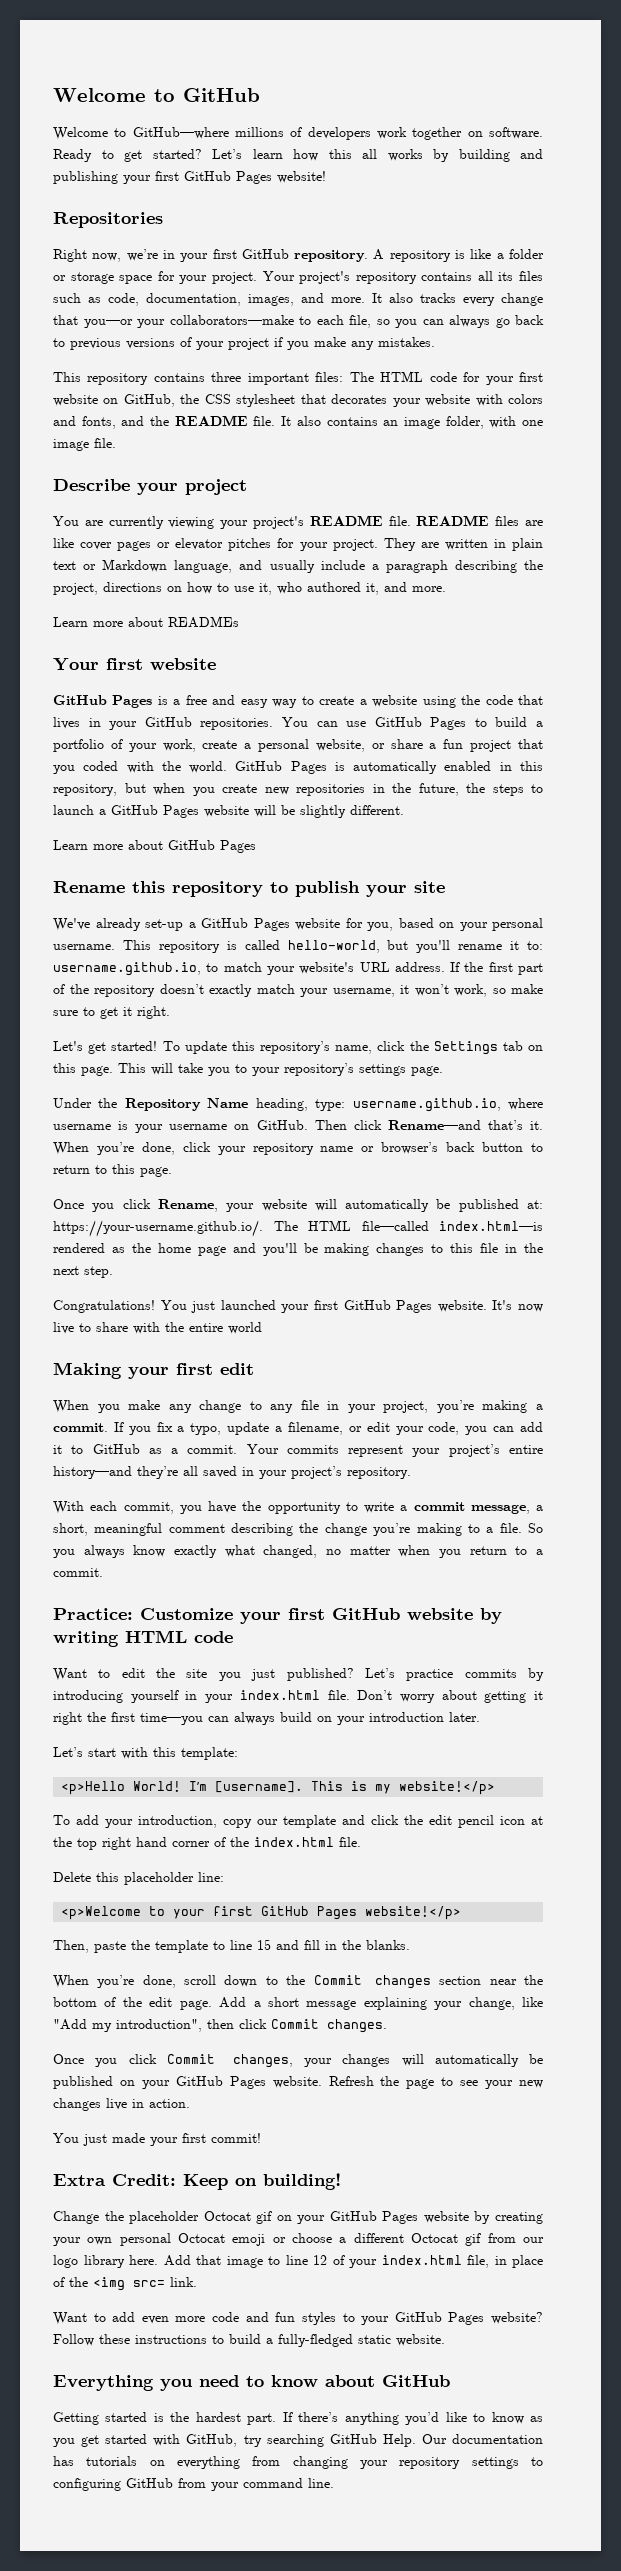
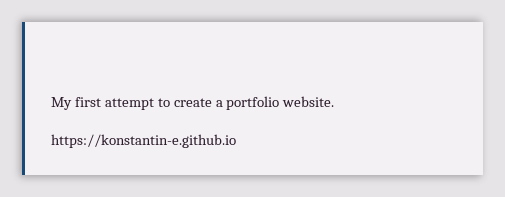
- Welcome to GitHub
- Welcome to GitHub—where millions of developers work together on software. Ready to get started? Let’s learn how this all works by building and publishing your first GitHub Pages website!
- Repositories
- Right now, we’re in your first GitHub repository. A repository is like a folder or storage space for your project. Your project's repository contains all its files such as code, documentation, images, and more. It also tracks every change that you—or your collaborators—make to each file, so you can always go back to previous versions of your project if you make any mistakes.
- This repository contains three important files: The HTML code for your first website on GitHub, the CSS stylesheet that decorates your website with colors and fonts, and the README file. It also contains an image folder, with one image file.
- Describe your project
- You are currently viewing your project's README file. README files are like cover pages or elevator pitches for your project. They are written in plain text or Markdown language, and usually include a paragraph describing the project, directions on how to use it, who authored it, and more.
- Learn more about READMEs
- Your first website
- GitHub Pages is a free and easy way to create a website using the code that lives in your GitHub repositories. You can use GitHub Pages to build a portfolio of your work, create a personal website, or share a fun project that you coded with the world. GitHub Pages is automatically enabled in this repository, but when you create new repositories in the future, the steps to launch a GitHub Pages website will be slightly different.
- Learn more about GitHub Pages
- Rename this repository to publish your site
- We've already set-up a GitHub Pages website for you, based on your personal username. This repository is called hello-world, but you'll rename it to: username.github.io, to match your website's URL address. If the first part of the repository doesn’t exactly match your username, it won’t work, so make sure to get it right.
- Let's get started! To update this repository’s name, click the Settings tab on this page. This will take you to your repository’s settings page.
- Under the Repository Name heading, type: username.github.io, where username is your username on GitHub. Then click Rename—and that’s it. When you’re done, click your repository name or browser’s back button to return to this page.
- Once you click Rename, your website will automatically be published at: https://your-username.github.io/. The HTML file—called index.html—is rendered as the home page and you'll be making changes to this file in the next step.
- Congratulations! You just launched your first GitHub Pages website. It's now live to share with the entire world
- Making your first edit
- When you make any change to any file in your project, you’re making a commit. If you fix a typo, update a filename, or edit your code, you can add it to GitHub as a commit. Your commits represent your project’s entire history—and they’re all saved in your project’s repository.
- With each commit, you have the opportunity to write a commit message, a short, meaningful comment describing the change you’re making to a file. So you always know exactly what changed, no matter when you return to a commit.
- Practice: Customize your first GitHub website by writing HTML code
- Want to edit the site you just published? Let’s practice commits by introducing yourself in your index.html file. Don’t worry about getting it right the first time—you can always build on your introduction later.
- Let’s start with this template:
- <p>Hello World! I’m [username]. This is my website!</p>
- To add your introduction, copy our template and click the edit pencil icon at the top right hand corner of the index.html file.
- Delete this placeholder line:
- <p>Welcome to your first GitHub Pages website!</p>
- Then, paste the template to line 15 and fill in the blanks.
- When you’re done, scroll down to the Commit changes section near the bottom of the edit page. Add a short message explaining your change, like "Add my introduction", then click Commit changes.
- Once you click Commit changes, your changes will automatically be published on your GitHub Pages website. Refresh the page to see your new changes live in action.
- You just made your first commit!
- Extra Credit: Keep on building!
- Change the placeholder Octocat gif on your GitHub Pages website by creating your own personal Octocat emoji or choose a different Octocat gif from our logo library here. Add that image to line 12 of your index.html file, in place of the <img src= link.
- Want to add even more code and fun styles to your GitHub Pages website? Follow these instructions to build a fully-fledged static website.
- Everything you need to know about GitHub
- Getting started is the hardest part. If there’s anything you’d like to know as you get started with GitHub, try searching GitHub Help. Our documentation has tutorials on everything from changing your repository settings to configuring GitHub from your command line.
+ My first attempt to create a portfolio website.
+ https://konstantin-e.github.io

